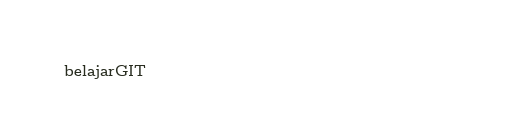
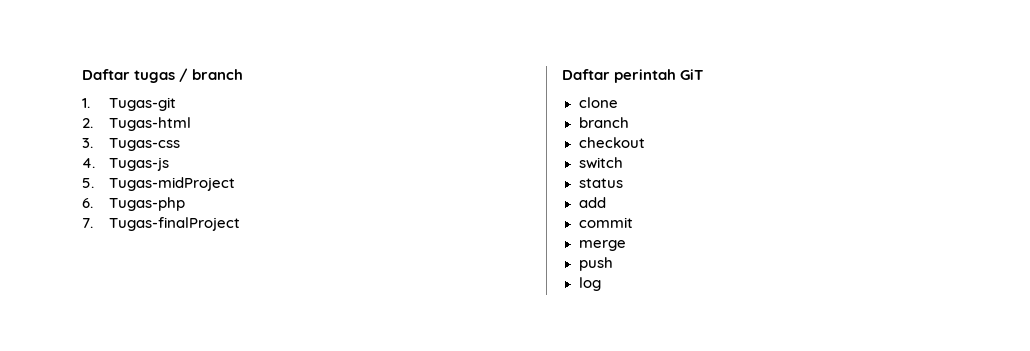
- belajarGIT
+ Daftar tugas / branch
+ 1. Tugas-git
+ 2. Tugas-html
+ 3. Tugas-css
+ 4. Tugas-js
+ 5. Tugas-midProject
+ 6. Tugas-php
+ 7. Tugas-finalProject
+ Daftar perintah GiT
+ clone
+ branch
+ checkout
+ switch
+ status
+ add
+ commit
+ merge
+ push
+ log

